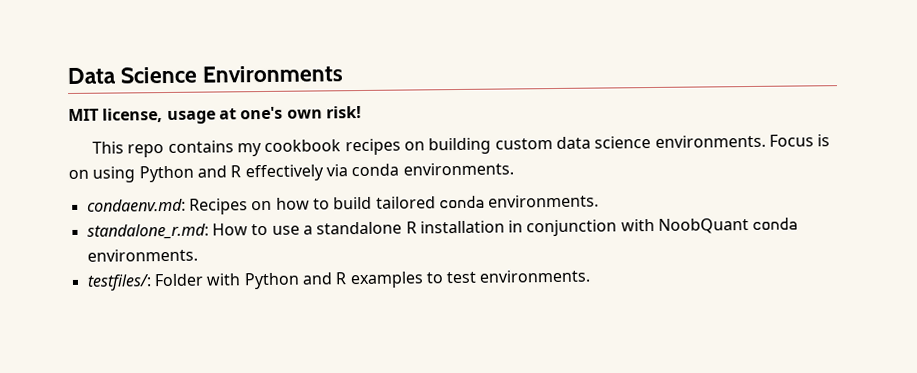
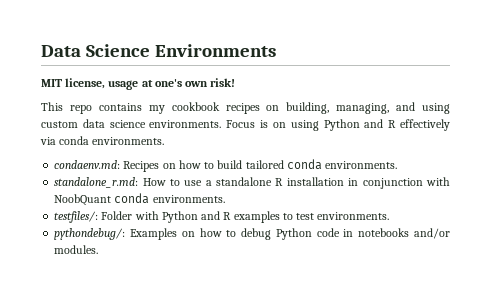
- This repo contains my cookbook recipes on building custom data science environments.
+ This repo contains my cookbook recipes on building, managing, and using custom data science environments.
+ pythondebug/: Examples on how to debug Python code in notebooks and/or modules.

